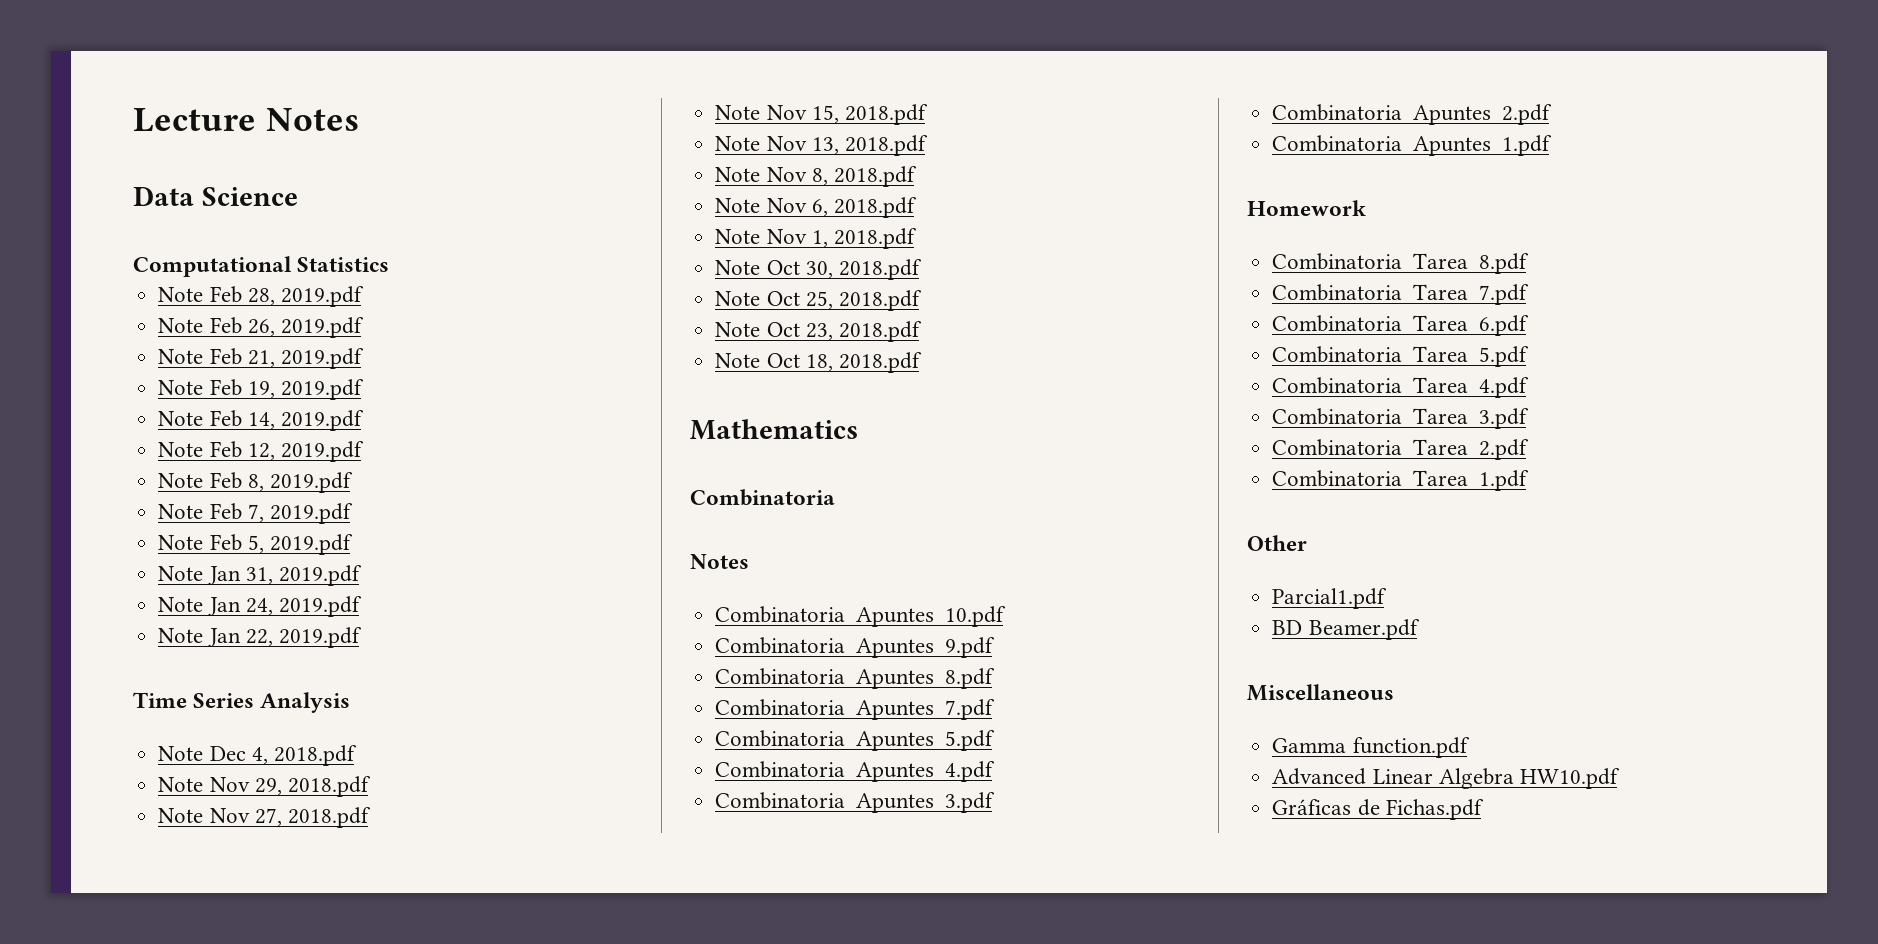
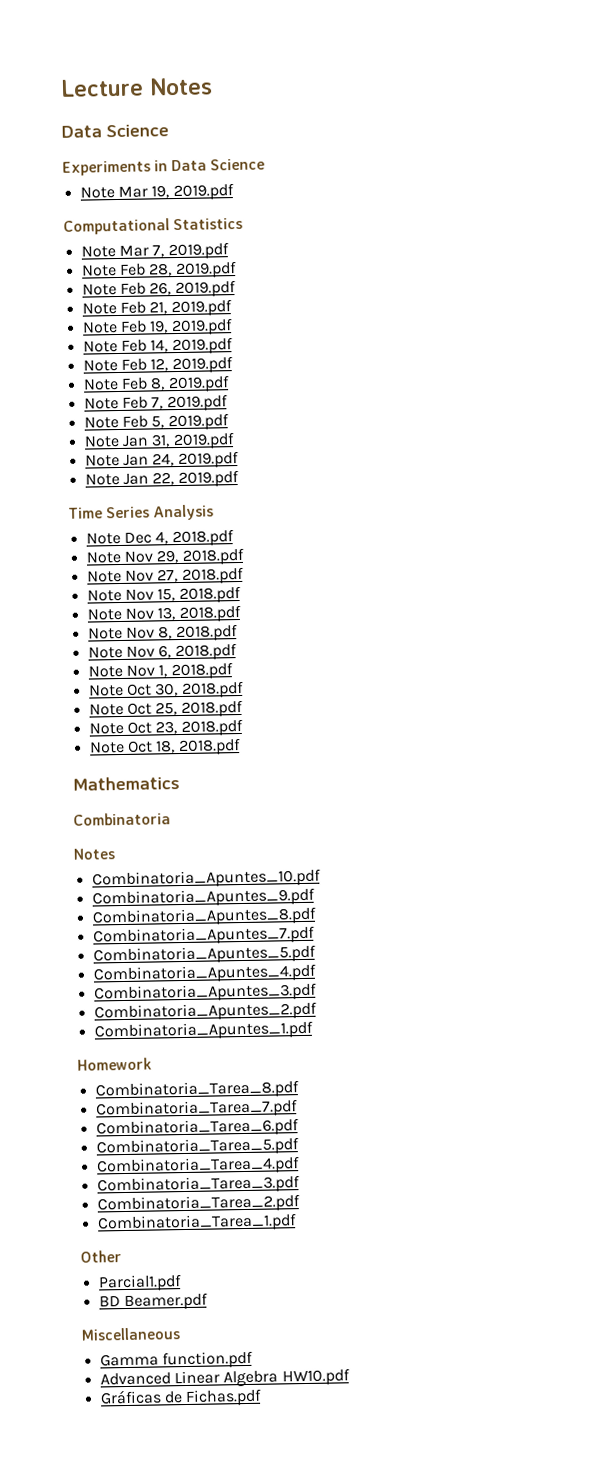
+ Experiments in Data Science
+ Note Mar 19, 2019.pdf
  Computational Statistics
+ Note Mar 7, 2019.pdf

